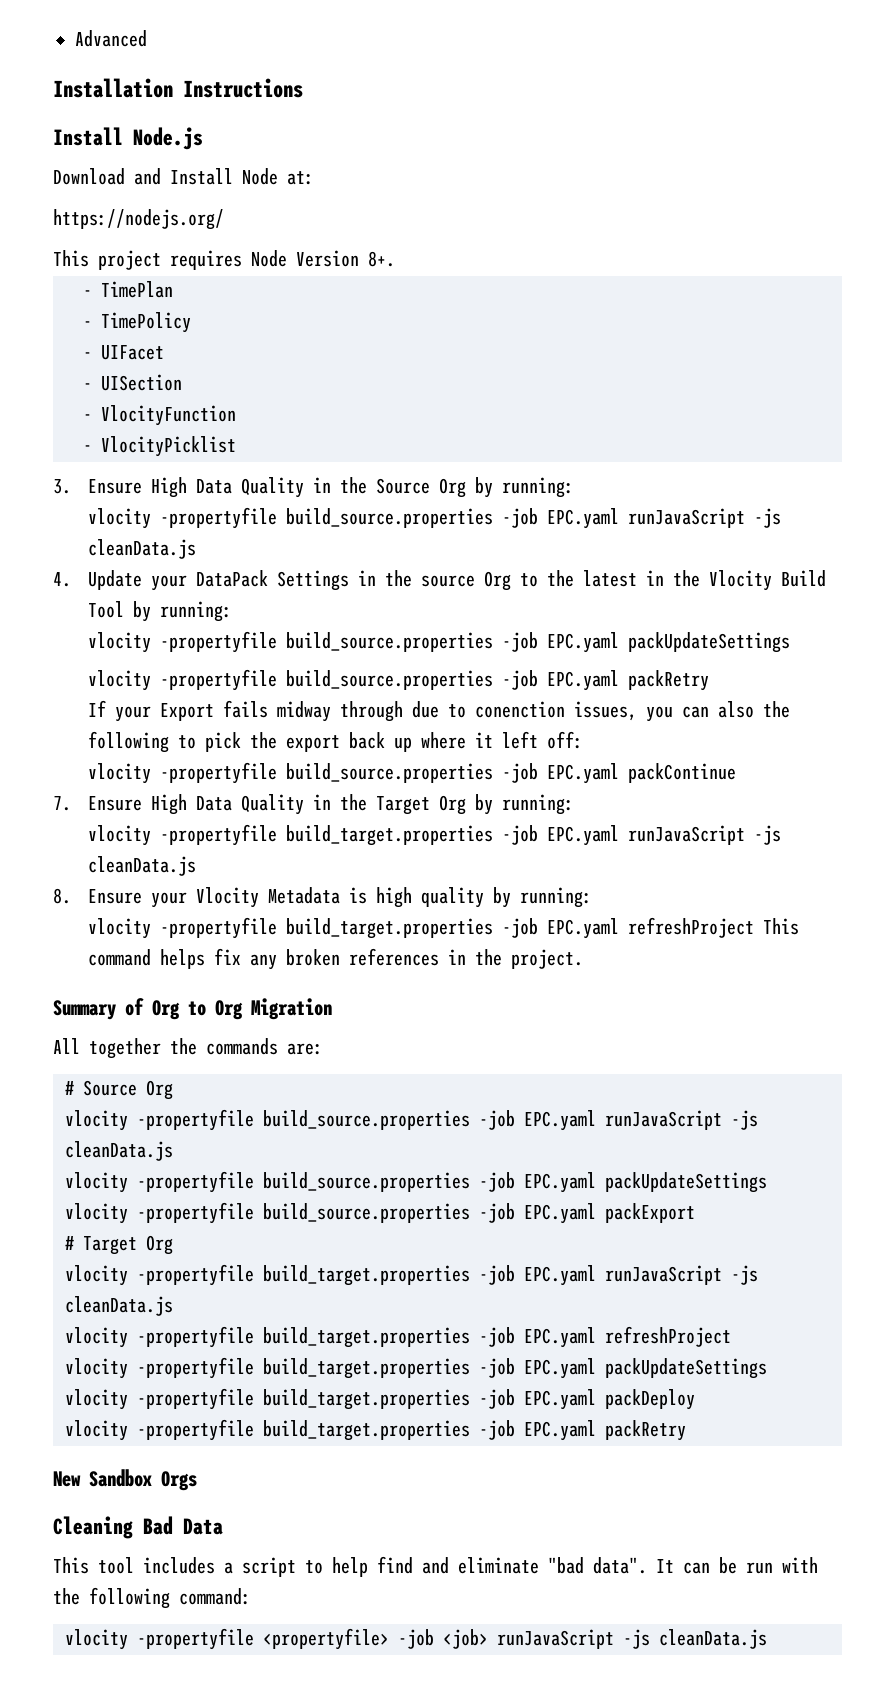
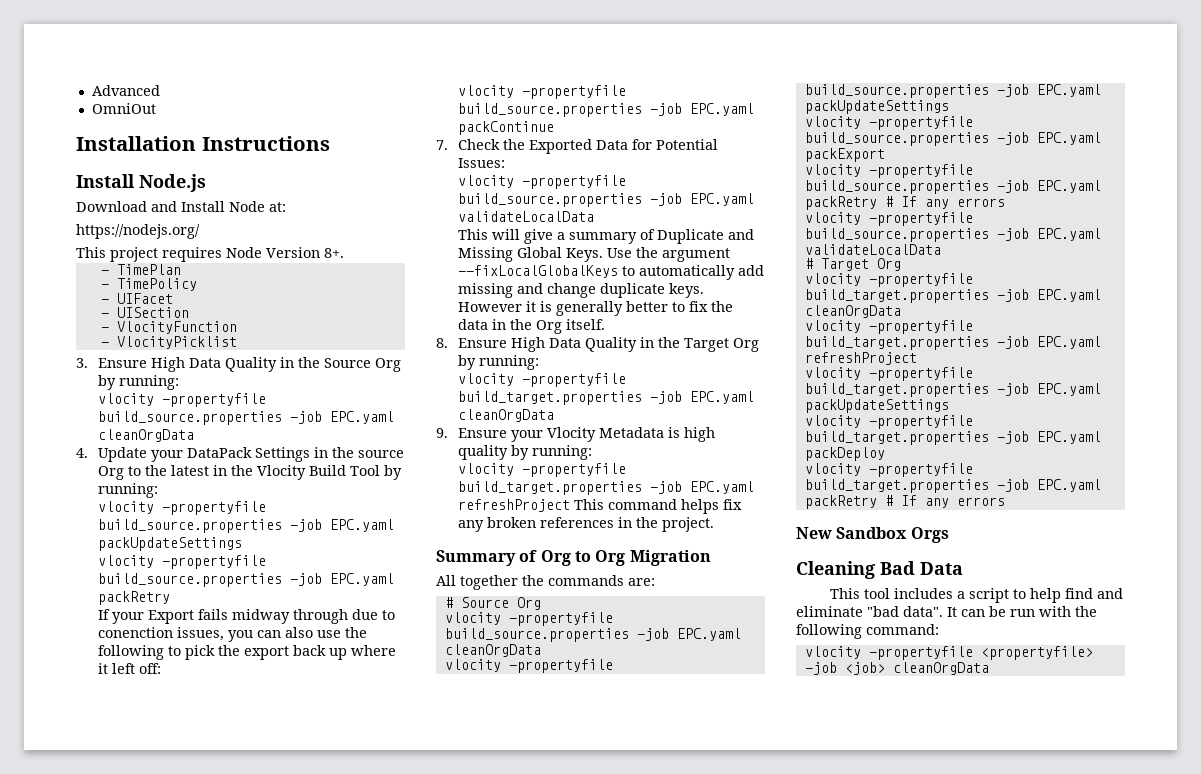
+ OmniOut
  3. Ensure High Data Quality in the Source Org by running:
- vlocity -propertyfile build_source.properties -job EPC.yaml runJavaScript -js cleanData.js
+ vlocity -propertyfile build_source.properties -job EPC.yaml cleanOrgData
- If your Export fails midway through due to conenction issues, you can also the following to pick the export back up where it left off:
+ If your Export fails midway through due to conenction issues, you can also use the following to pick the export back up where it left off:
- 7. Ensure High Data Quality in the Target Org by running:
- vlocity -propertyfile build_target.properties -job EPC.yaml runJavaScript -js cleanData.js
- 8. Ensure your Vlocity Metadata is high quality by running:
+ 7. Check the Exported Data for Potential Issues:
+ vlocity -propertyfile build_source.properties -job EPC.yaml validateLocalData
+ This will give a summary of Duplicate and Missing Global Keys. Use the argument --fixLocalGlobalKeys to automatically add missing and change duplicate keys. However it is generally better to fix the data in the Org itself.
+ 8. Ensure High Data Quality in the Target Org by running:
+ vlocity -propertyfile build_target.properties -job EPC.yaml cleanOrgData
+ 9. Ensure your Vlocity Metadata is high quality by running:
  # Source Org
- vlocity -propertyfile build_source.properties -job EPC.yaml runJavaScript -js cleanData.js
+ vlocity -propertyfile build_source.properties -job EPC.yaml cleanOrgData
+ vlocity -propertyfile build_source.properties -job EPC.yaml packRetry # If any errors
+ vlocity -propertyfile build_source.properties -job EPC.yaml validateLocalData
  # Target Org
- vlocity -propertyfile build_target.properties -job EPC.yaml runJavaScript -js cleanData.js
+ vlocity -propertyfile build_target.properties -job EPC.yaml cleanOrgData
- vlocity -propertyfile build_target.properties -job EPC.yaml packRetry
+ vlocity -propertyfile build_target.properties -job EPC.yaml packRetry # If any errors
- vlocity -propertyfile <propertyfile> -job <job> runJavaScript -js cleanData.js
+ vlocity -propertyfile <propertyfile> -job <job> cleanOrgData

